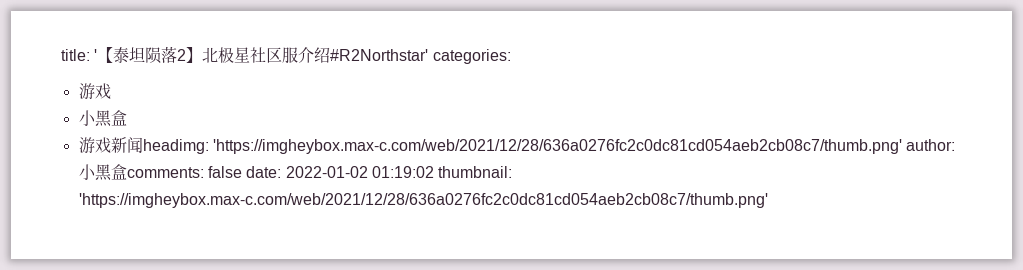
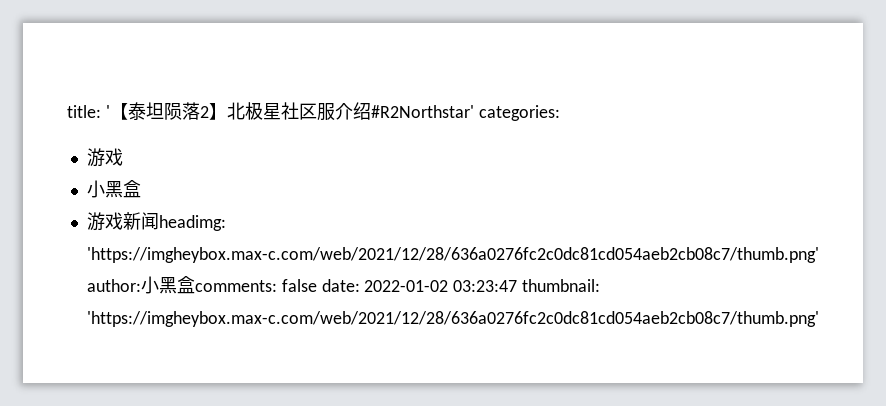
- 游戏新闻headimg: 'https://imgheybox.max-c.com/web/2021/12/28/636a0276fc2c0dc81cd054aeb2cb08c7/thumb.png' author:小黑盒comments: false date: 2022-01-02 01:19:02 thumbnail: 'https://imgheybox.max-c.com/web/2021/12/28/636a0276fc2c0dc81cd054aeb2cb08c7/thumb.png'
+ 游戏新闻headimg: 'https://imgheybox.max-c.com/web/2021/12/28/636a0276fc2c0dc81cd054aeb2cb08c7/thumb.png' author:小黑盒comments: false date: 2022-01-02 03:23:47 thumbnail: 'https://imgheybox.max-c.com/web/2021/12/28/636a0276fc2c0dc81cd054aeb2cb08c7/thumb.png'

